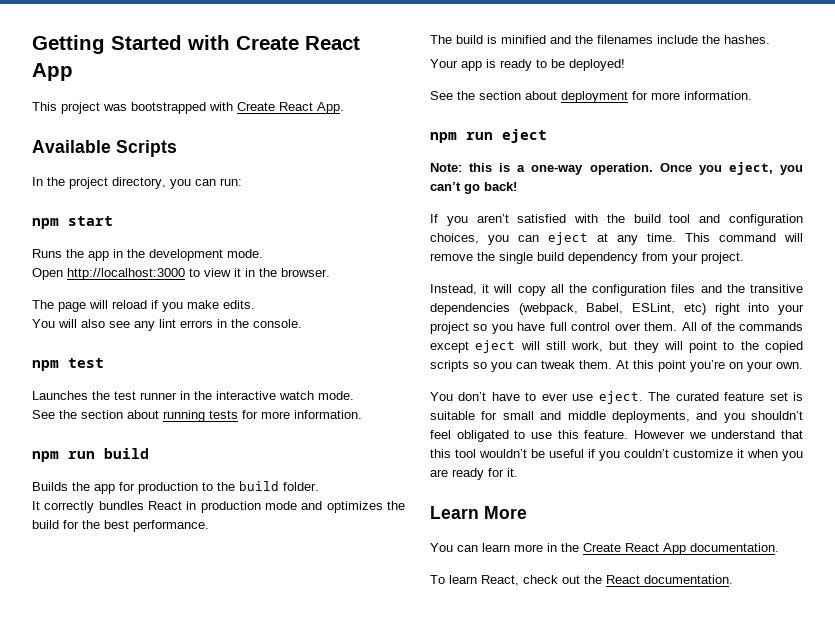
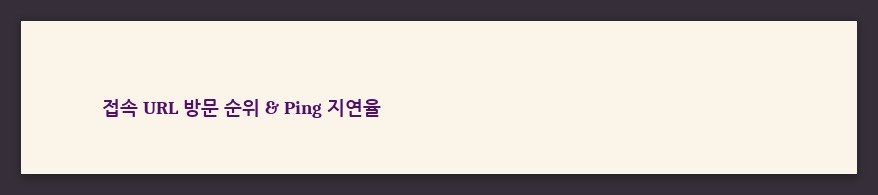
- Getting Started with Create React App
- This project was bootstrapped with Create React App.
- Available Scripts
- In the project directory, you can run:
- npm start
- Runs the app in the development mode.
- Open http://localhost:3000 to view it in the browser.
- The page will reload if you make edits.
- You will also see any lint errors in the console.
- npm test
- Launches the test runner in the interactive watch mode.
- See the section about running tests for more information.
- npm run build
- Builds the app for production to the build folder.
- It correctly bundles React in production mode and optimizes the build for the best performance.
- The build is minified and the filenames include the hashes.
- Your app is ready to be deployed!
- See the section about deployment for more information.
- npm run eject
- Note: this is a one-way operation. Once you eject, you can’t go back!
- If you aren’t satisfied with the build tool and configuration choices, you can eject at any time. This command will remove the single build dependency from your project.
- Instead, it will copy all the configuration files and the transitive dependencies (webpack, Babel, ESLint, etc) right into your project so you have full control over them. All of the commands except eject will still work, but they will point to the copied scripts so you can tweak them. At this point you’re on your own.
- You don’t have to ever use eject. The curated feature set is suitable for small and middle deployments, and you shouldn’t feel obligated to use this feature. However we understand that this tool wouldn’t be useful if you couldn’t customize it when you are ready for it.
- Learn More
- You can learn more in the Create React App documentation.
- To learn React, check out the React documentation.
+ 접속 URL 방문 순위 & Ping 지연율

